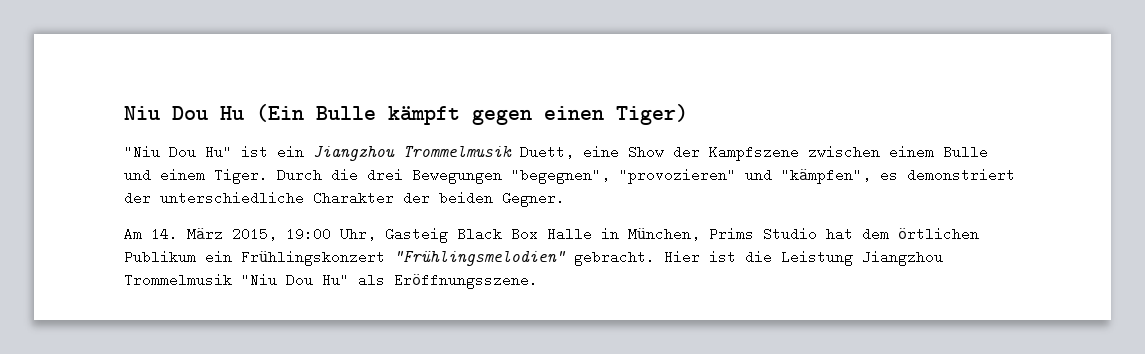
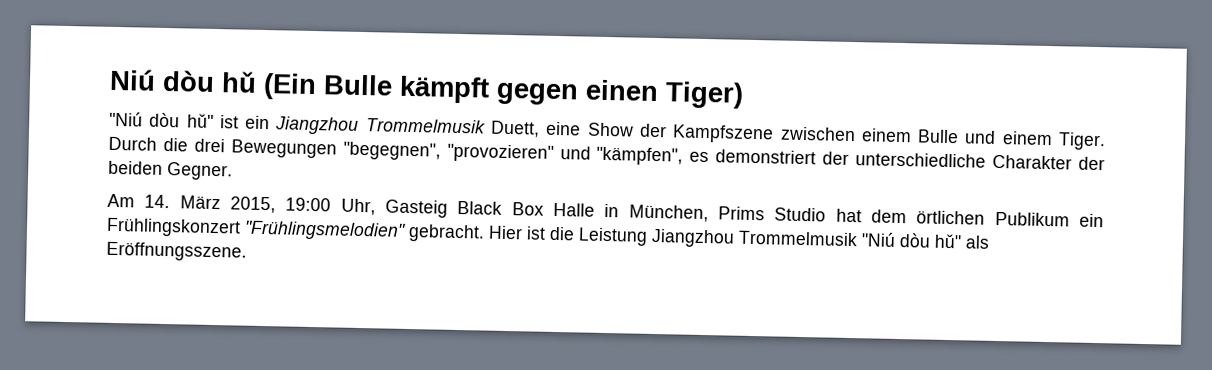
- Niu Dou Hu (Ein Bulle kämpft gegen einen Tiger)
+ Niú dòu hǔ (Ein Bulle kämpft gegen einen Tiger)
- "Niu Dou Hu" ist ein Jiangzhou Trommelmusik Duett, eine Show der Kampfszene zwischen einem Bulle und einem Tiger.
+ "Niú dòu hǔ" ist ein Jiangzhou Trommelmusik Duett, eine Show der Kampfszene zwischen einem Bulle und einem Tiger.
- Hier ist die Leistung Jiangzhou Trommelmusik "Niu Dou Hu" als Eröffnungsszene.
+ Hier ist die Leistung Jiangzhou Trommelmusik "Niú dòu hǔ" als Eröffnungsszene.

